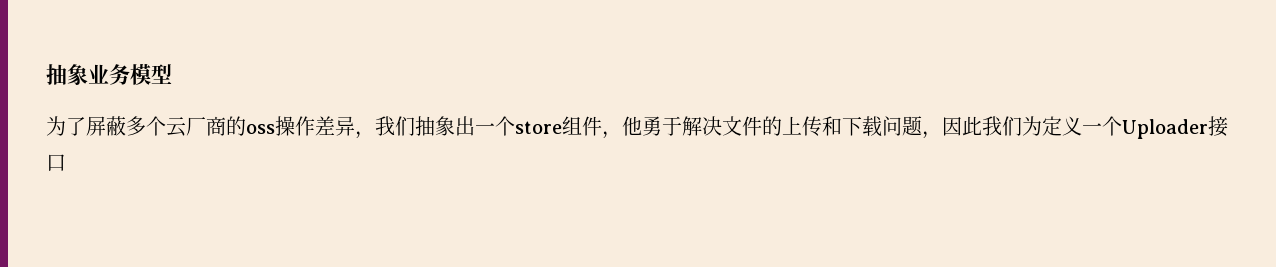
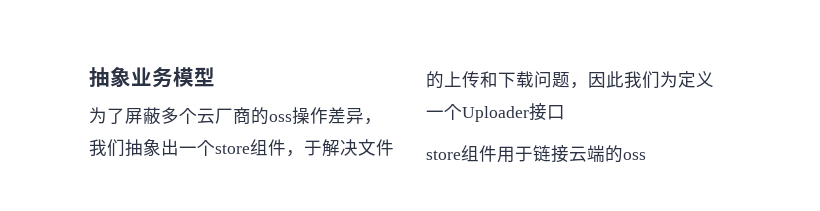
- 为了屏蔽多个云厂商的oss操作差异，我们抽象出一个store组件，他勇于解决文件的上传和下载问题，因此我们为定义一个Uploader接口
+ 为了屏蔽多个云厂商的oss操作差异，我们抽象出一个store组件，于解决文件的上传和下载问题，因此我们为定义一个Uploader接口
+ store组件用于链接云端的oss

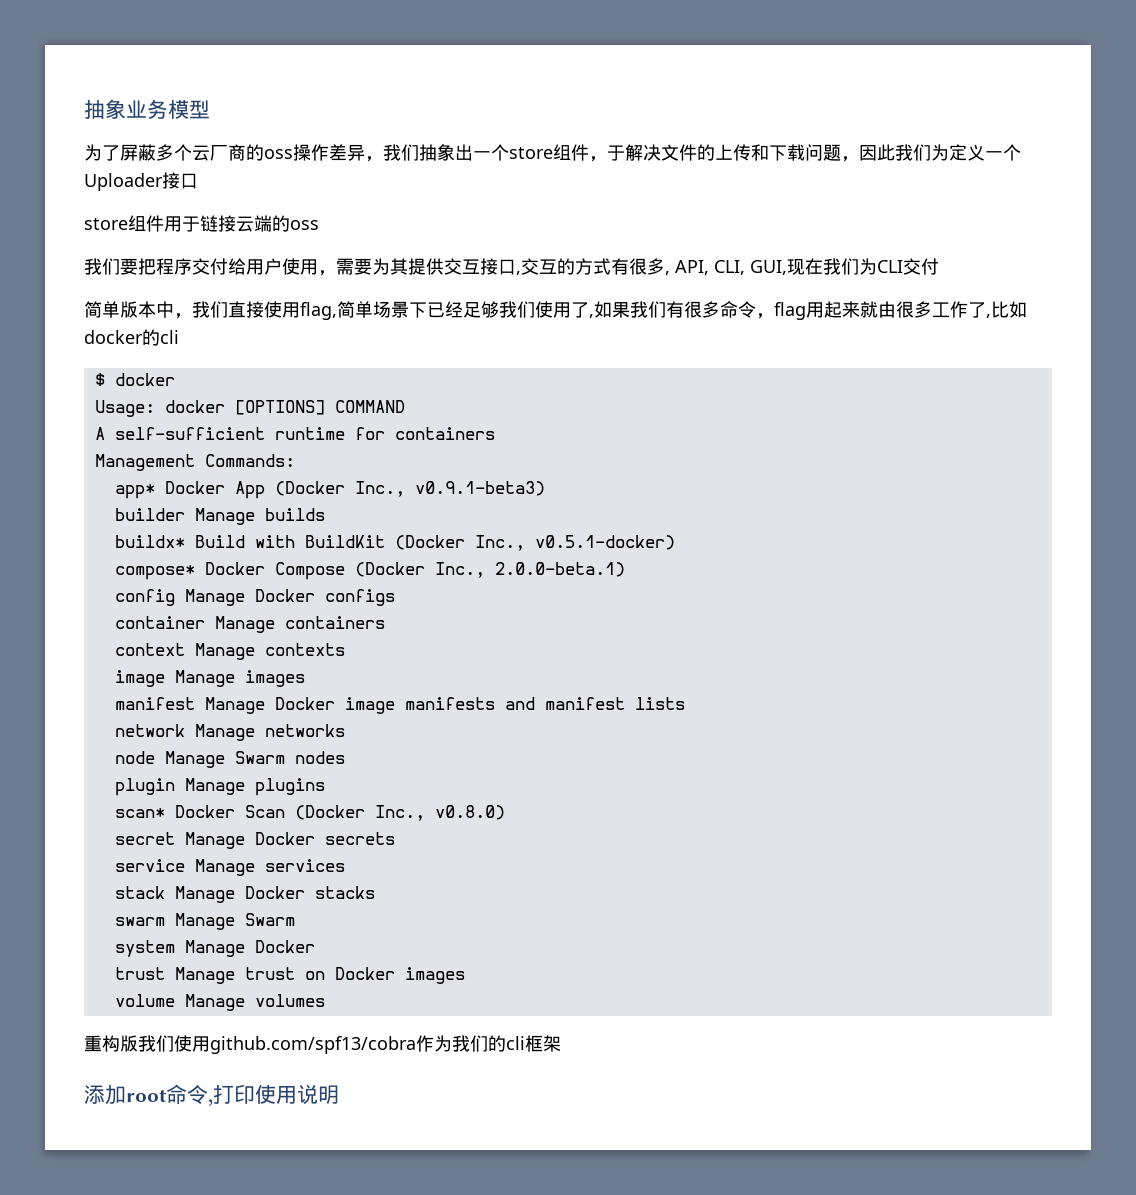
+ 我们要把程序交付给用户使用，需要为其提供交互接口,交互的方式有很多, API, CLI, GUI,现在我们为CLI交付
+ 简单版本中，我们直接使用flag,简单场景下已经足够我们使用了,如果我们有很多命令，flag用起来就由很多工作了,比如docker的cli
+ $ docker
+ Usage: docker [OPTIONS] COMMAND
+ A self-sufficient runtime for containers
+ Management Commands:
+ app* Docker App (Docker Inc., v0.9.1-beta3)
+ builder Manage builds
+ buildx* Build with BuildKit (Docker Inc., v0.5.1-docker)
+ compose* Docker Compose (Docker Inc., 2.0.0-beta.1)
+ config Manage Docker configs
+ container Manage containers
+ context Manage contexts
+ image Manage images
+ manifest Manage Docker image manifests and manifest lists
+ network Manage networks
+ node Manage Swarm nodes
+ plugin Manage plugins
+ scan* Docker Scan (Docker Inc., v0.8.0)
+ secret Manage Docker secrets
+ service Manage services
+ stack Manage Docker stacks
+ swarm Manage Swarm
+ system Manage Docker
+ trust Manage trust on Docker images
+ volume Manage volumes
+ 重构版我们使用github.com/spf13/cobra作为我们的cli框架
+ 添加root命令,打印使用说明

